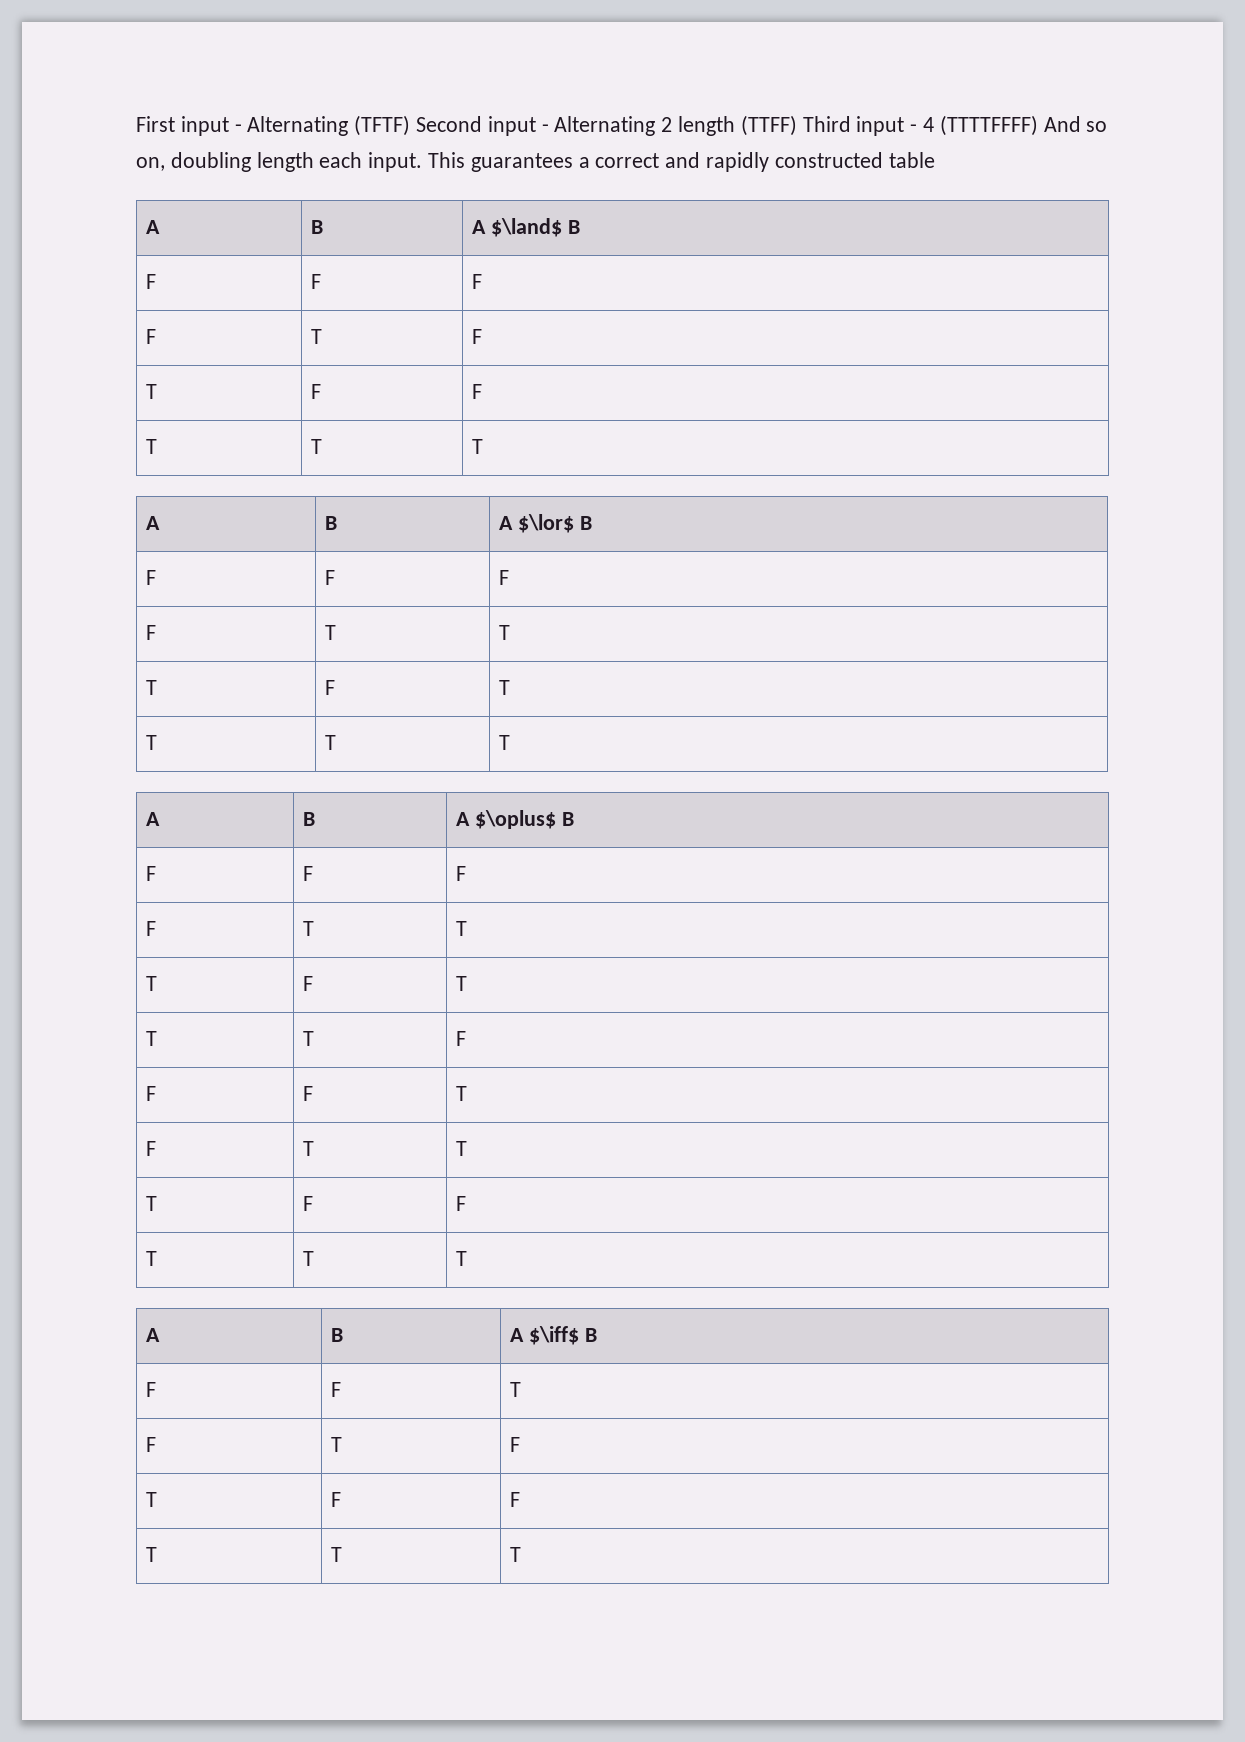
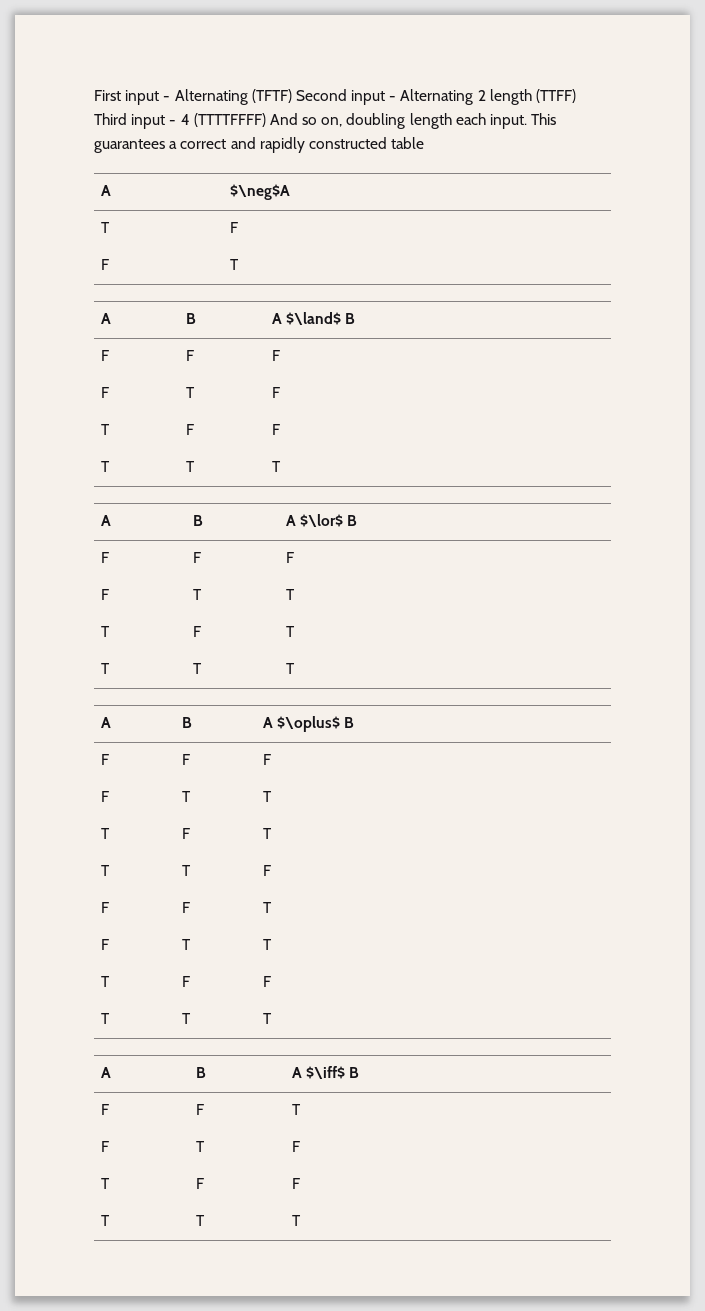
+ A | $\neg$A
+ T | F
+ F | T

